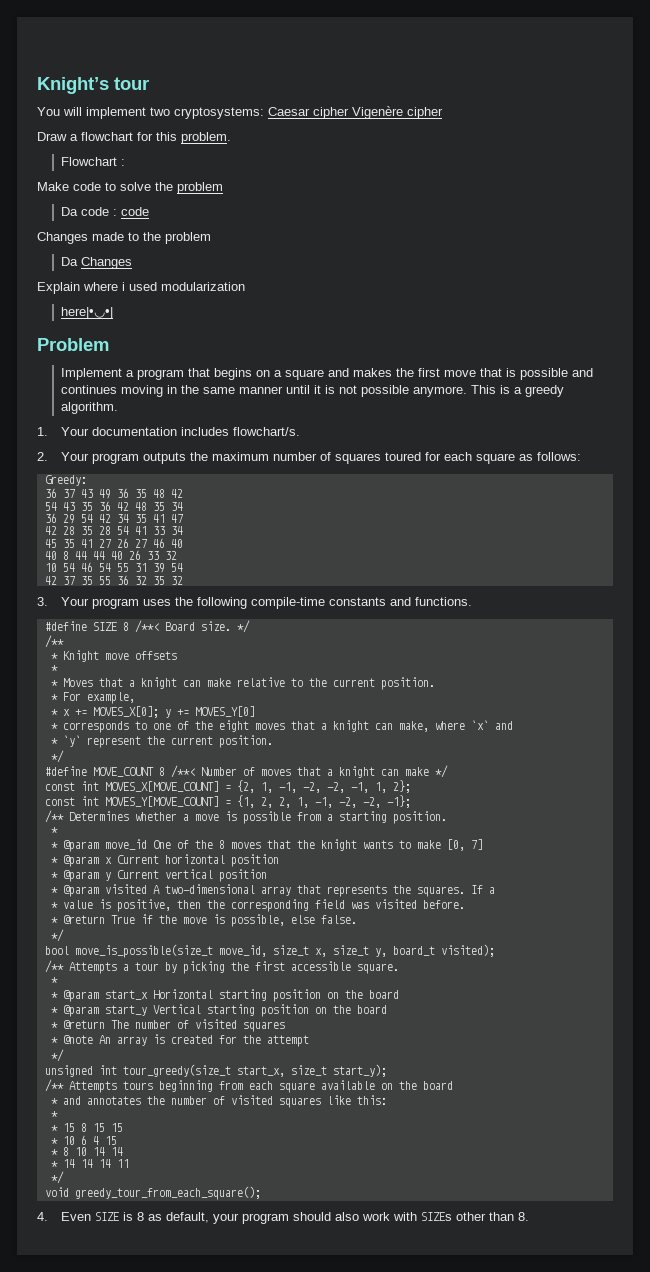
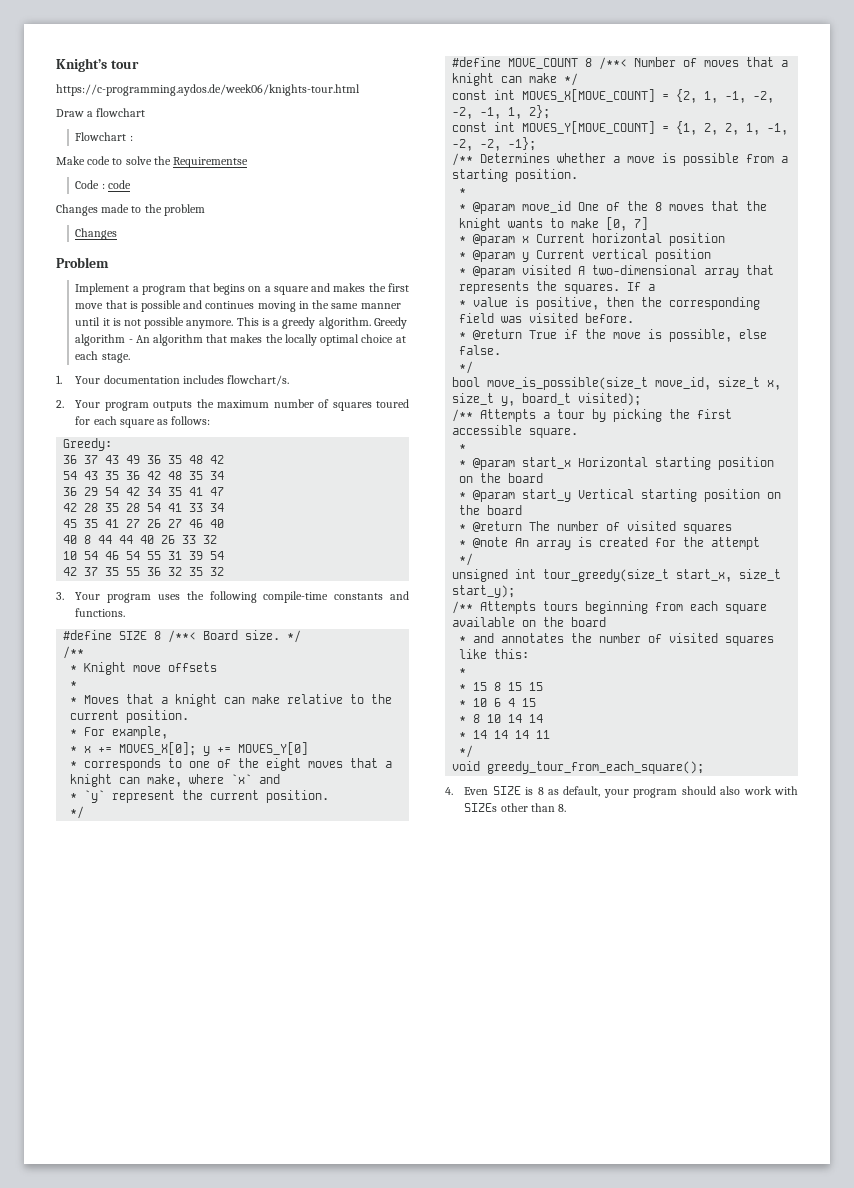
- You will implement two cryptosystems: Caesar cipher Vigenère cipher
+ https://c-programming.aydos.de/week06/knights-tour.html
- Draw a flowchart for this problem.
+ Draw a flowchart
- Make code to solve the problem
- Da code : code
+ Make code to solve the Requirementse
+ Code : code
  Changes made to the problem
- Da Changes
- Explain where i used modularization
- here|•◡•|
+ Changes
+ Greedy algorithm - An algorithm that makes the locally optimal choice at each stage.

